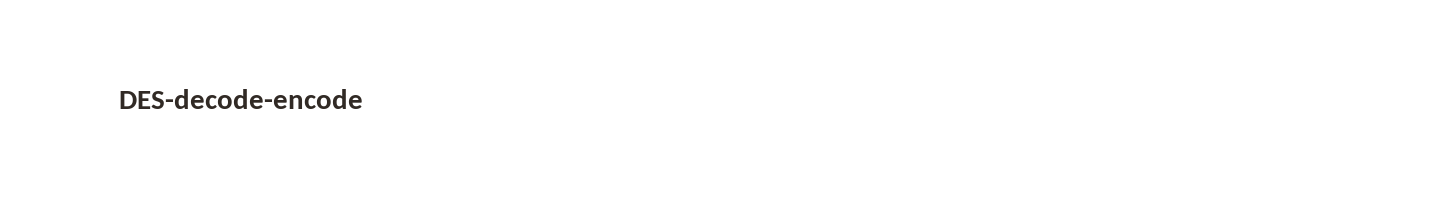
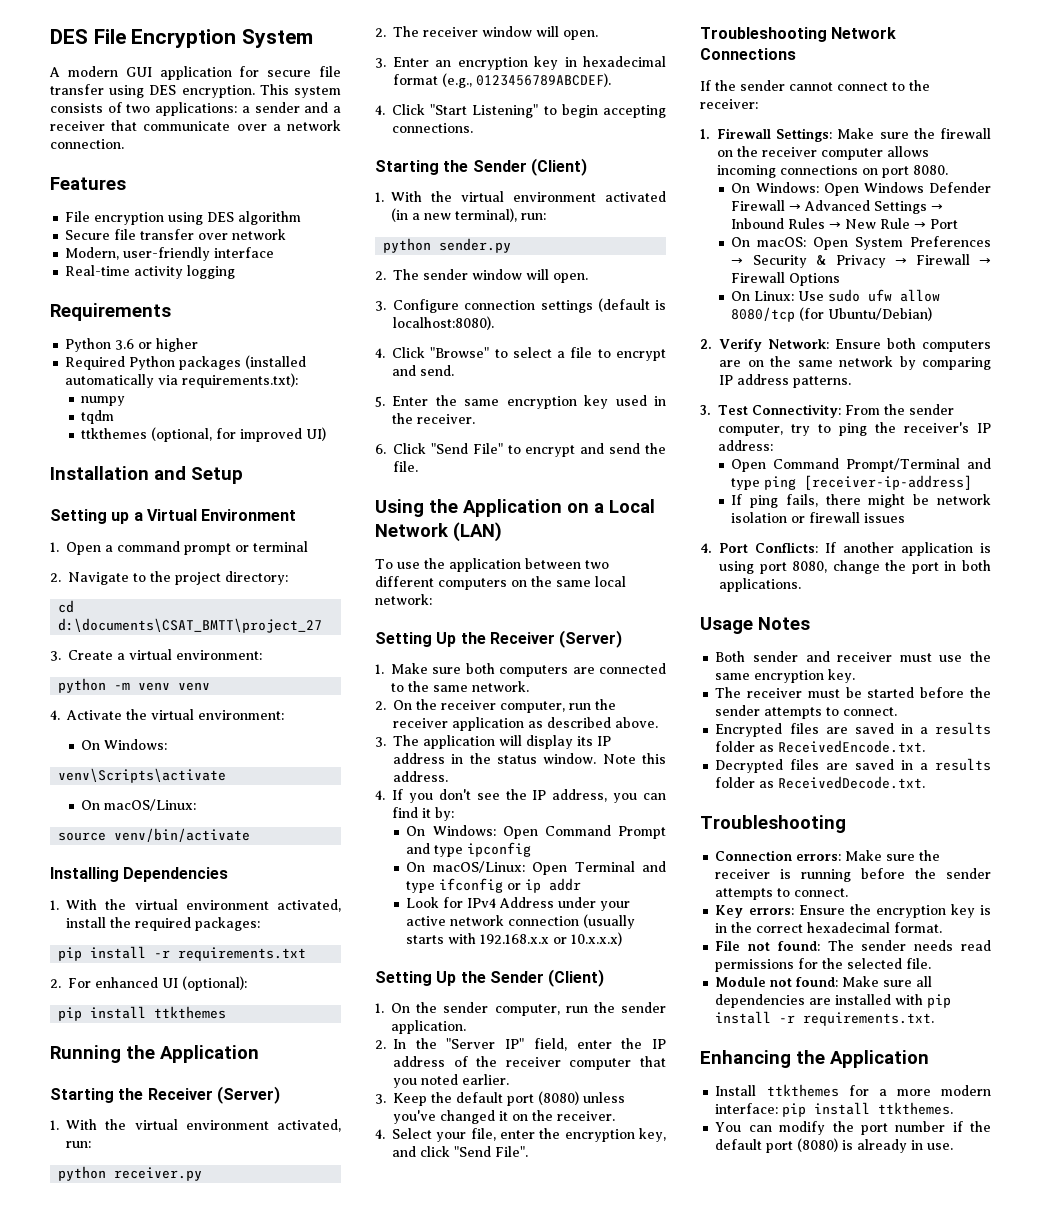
- DES-decode-encode
+ DES File Encryption System
+ A modern GUI application for secure file transfer using DES encryption. This system consists of two applications: a sender and a receiver that communicate over a network connection.
+ Features
+ File encryption using DES algorithm
+ Secure file transfer over network
+ Modern, user-friendly interface
+ Real-time activity logging
+ Requirements
+ Python 3.6 or higher
+ Required Python packages (installed automatically via requirements.txt):
+ numpy
+ tqdm
+ ttkthemes (optional, for improved UI)
+ Installation and Setup
+ Setting up a Virtual Environment
+ 1. Open a command prompt or terminal
+ 2. Navigate to the project directory:
+ cd d:\documents\CSAT_BMTT\project_27
+ 3. Create a virtual environment:
+ python -m venv venv
+ 4. Activate the virtual environment:
+ On Windows:
+ venv\Scripts\activate
+ On macOS/Linux:
+ source venv/bin/activate
+ Installing Dependencies
+ 1. With the virtual environment activated, install the required packages:
+ pip install -r requirements.txt
+ 2. For enhanced UI (optional):
+ pip install ttkthemes
+ Running the Application
+ Starting the Receiver (Server)
+ 1. With the virtual environment activated, run:
+ python receiver.py
+ 2. The receiver window will open.
+ 3. Enter an encryption key in hexadecimal format (e.g., 0123456789ABCDEF).
+ 4. Click "Start Listening" to begin accepting connections.
+ Starting the Sender (Client)
+ 1. With the virtual environment activated (in a new terminal), run:
+ python sender.py
+ 2. The sender window will open.
+ 3. Configure connection settings (default is localhost:8080).
+ 4. Click "Browse" to select a file to encrypt and send.
+ 5. Enter the same encryption key used in the receiver.
+ 6. Click "Send File" to encrypt and send the file.
+ Using the Application on a Local Network (LAN)
+ To use the application between two different computers on the same local network:
+ Setting Up the Receiver (Server)
+ 1. Make sure both computers are connected to the same network.
+ 2. On the receiver computer, run the receiver application as described above.
+ 3. The application will display its IP address in the status window. Note this address.
+ 4. If you don't see the IP address, you can find it by:
+ On Windows: Open Command Prompt and type ipconfig
+ On macOS/Linux: Open Terminal and type ifconfig or ip addr
+ Look for IPv4 Address under your active network connection (usually starts with 192.168.x.x or 10.x.x.x)
+ Setting Up the Sender (Client)
+ 1. On the sender computer, run the sender application.
+ 2. In the "Server IP" field, enter the IP address of the receiver computer that you noted earlier.
+ 3. Keep the default port (8080) unless you've changed it on the receiver.
+ 4. Select your file, enter the encryption key, and click "Send File".
+ Troubleshooting Network Connections
+ If the sender cannot connect to the receiver:
+ 1. Firewall Settings: Make sure the firewall on the receiver computer allows incoming connections on port 8080.
+ On Windows: Open Windows Defender Firewall → Advanced Settings → Inbound Rules → New Rule → Port
+ On macOS: Open System Preferences → Security & Privacy → Firewall → Firewall Options
+ On Linux: Use sudo ufw allow 8080/tcp (for Ubuntu/Debian)
+ 2. Verify Network: Ensure both computers are on the same network by comparing IP address patterns.
+ 3. Test Connectivity: From the sender computer, try to ping the receiver's IP address:
+ Open Command Prompt/Terminal and type ping [receiver-ip-address]
+ If ping fails, there might be network isolation or firewall issues
+ 4. Port Conflicts: If another application is using port 8080, change the port in both applications.
+ Usage Notes
+ Both sender and receiver must use the same encryption key.
+ The receiver must be started before the sender attempts to connect.
+ Encrypted files are saved in a results folder as ReceivedEncode.txt.
+ Decrypted files are saved in a results folder as ReceivedDecode.txt.
+ Troubleshooting
+ Connection errors: Make sure the receiver is running before the sender attempts to connect.
+ Key errors: Ensure the encryption key is in the correct hexadecimal format.
+ File not found: The sender needs read permissions for the selected file.
+ Module not found: Make sure all dependencies are installed with pip install -r requirements.txt.
+ Enhancing the Application
+ Install ttkthemes for a more modern interface: pip install ttkthemes.
+ You can modify the port number if the default port (8080) is already in use.

